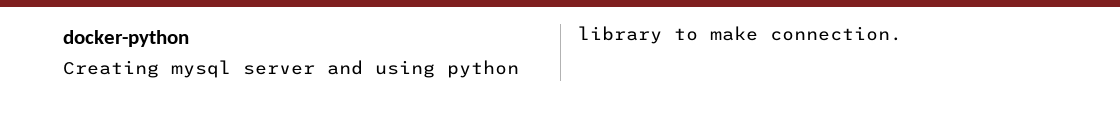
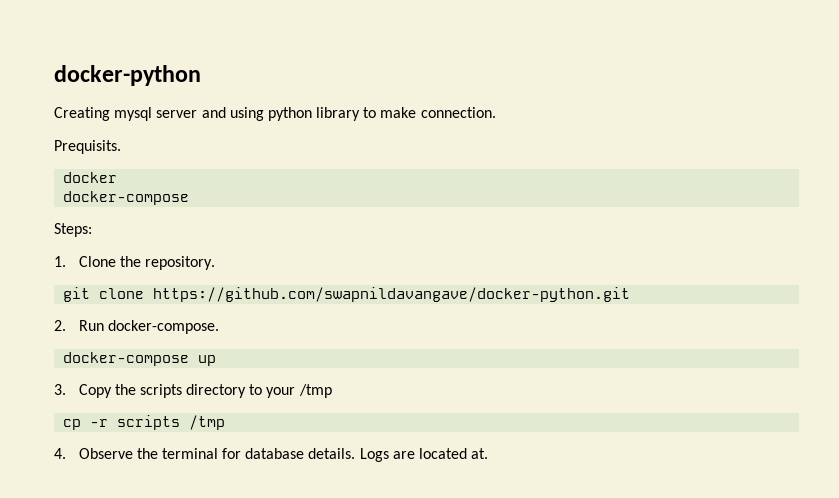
+ Prequisits.
+ docker
+ docker-compose
+ Steps:
+ 1. Clone the repository.
+ git clone https://github.com/swapnildavangave/docker-python.git
+ 2. Run docker-compose.
+ docker-compose up
+ 3. Copy the scripts directory to your /tmp
+ cp -r scripts /tmp
+ 4. Observe the terminal for database details. Logs are located at.

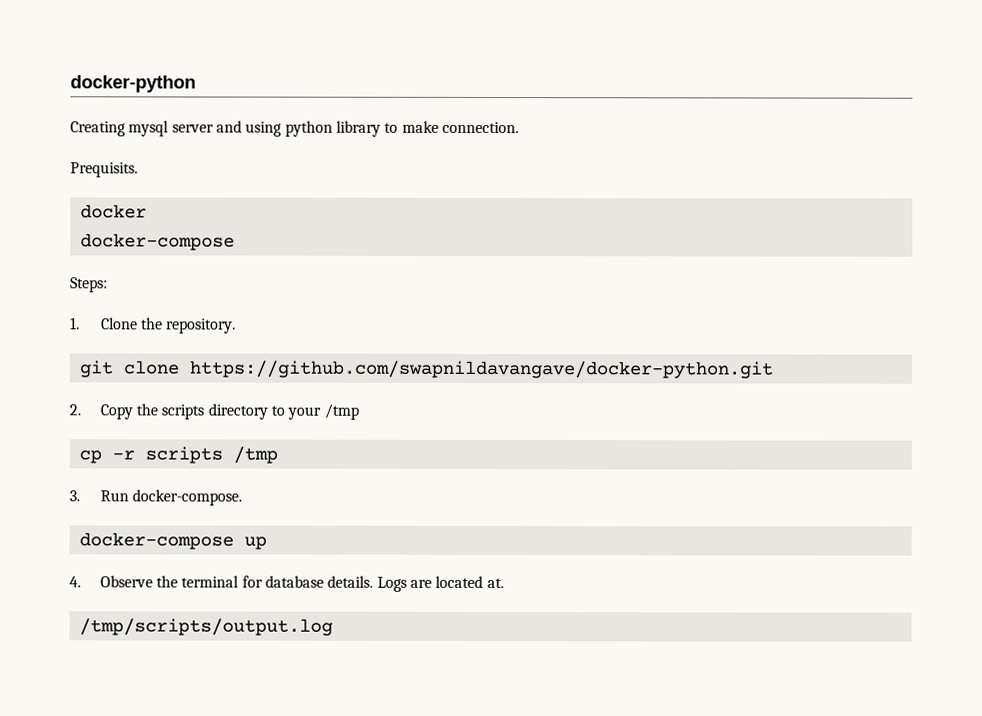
- 2. Run docker-compose.
- docker-compose up
- 3. Copy the scripts directory to your /tmp
+ 2. Copy the scripts directory to your /tmp
+ 3. Run docker-compose.
+ docker-compose up
+ /tmp/scripts/output.log

